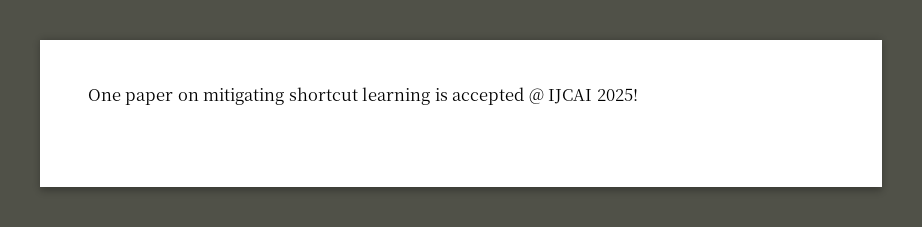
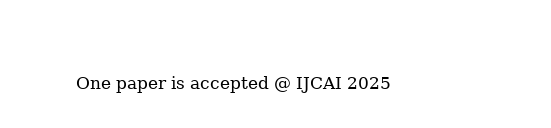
- One paper on mitigating shortcut learning is accepted @ IJCAI 2025!
+ One paper is accepted @ IJCAI 2025

